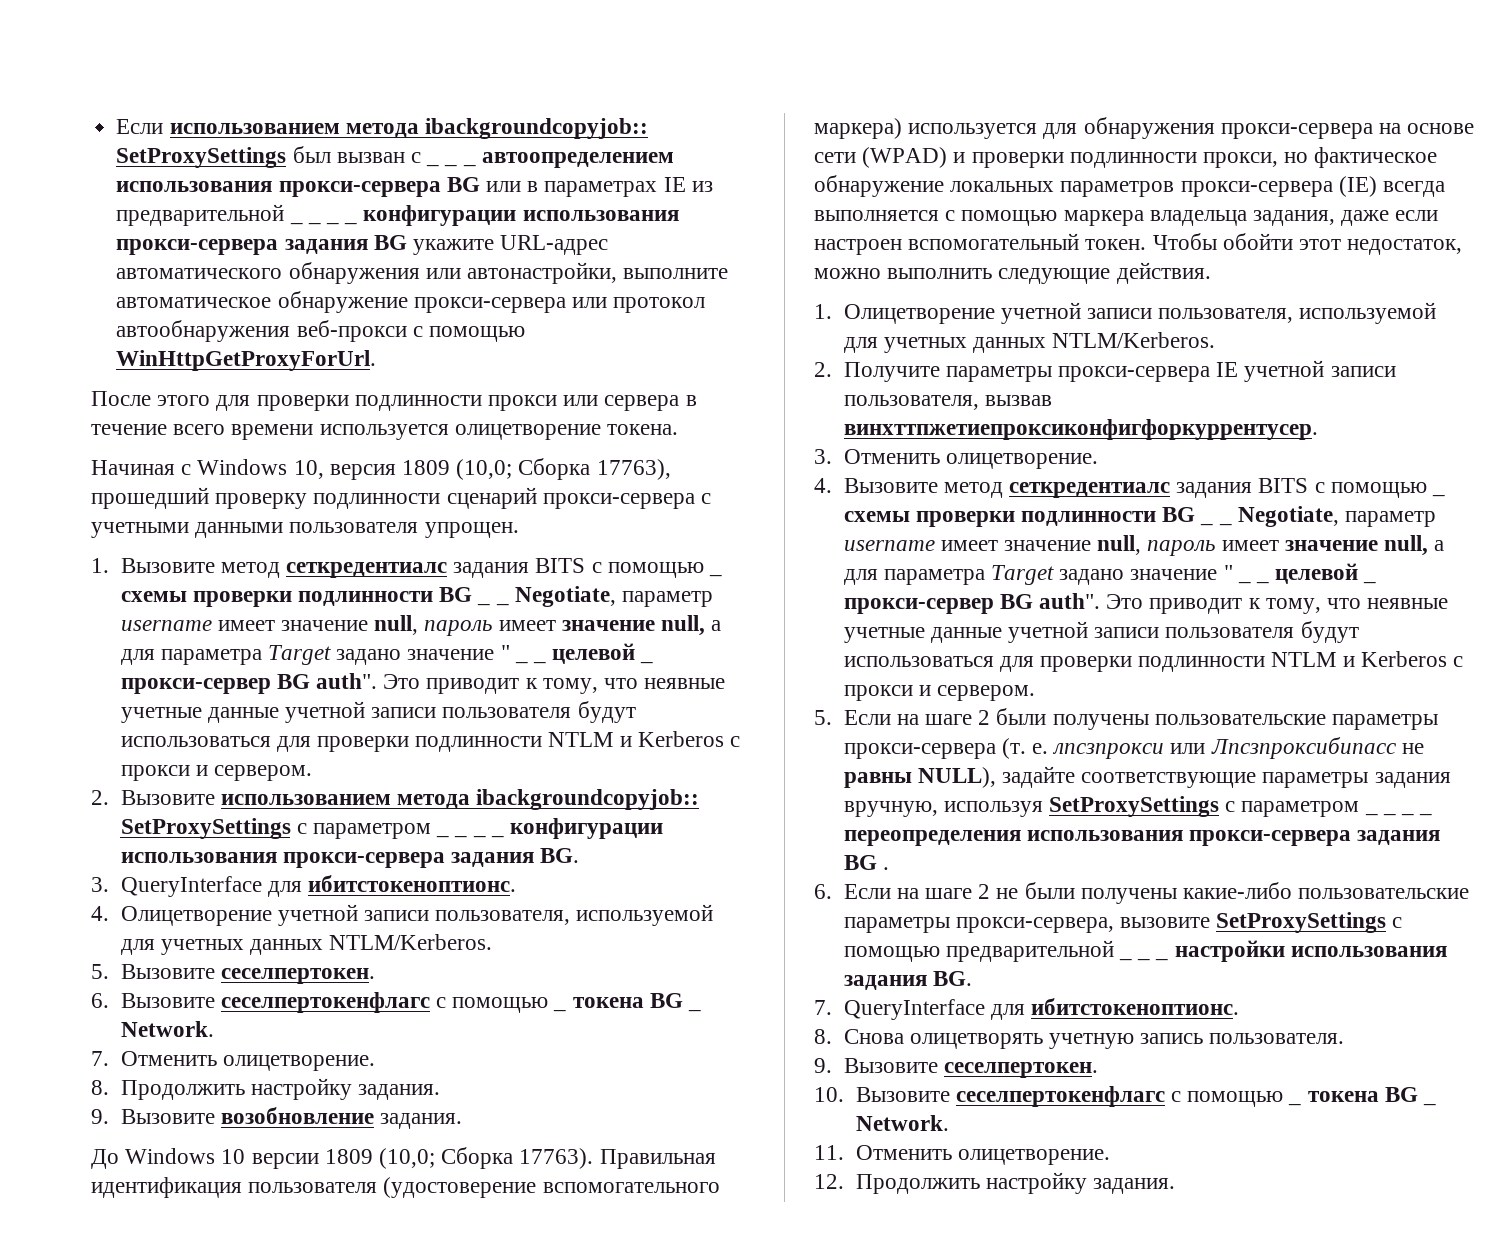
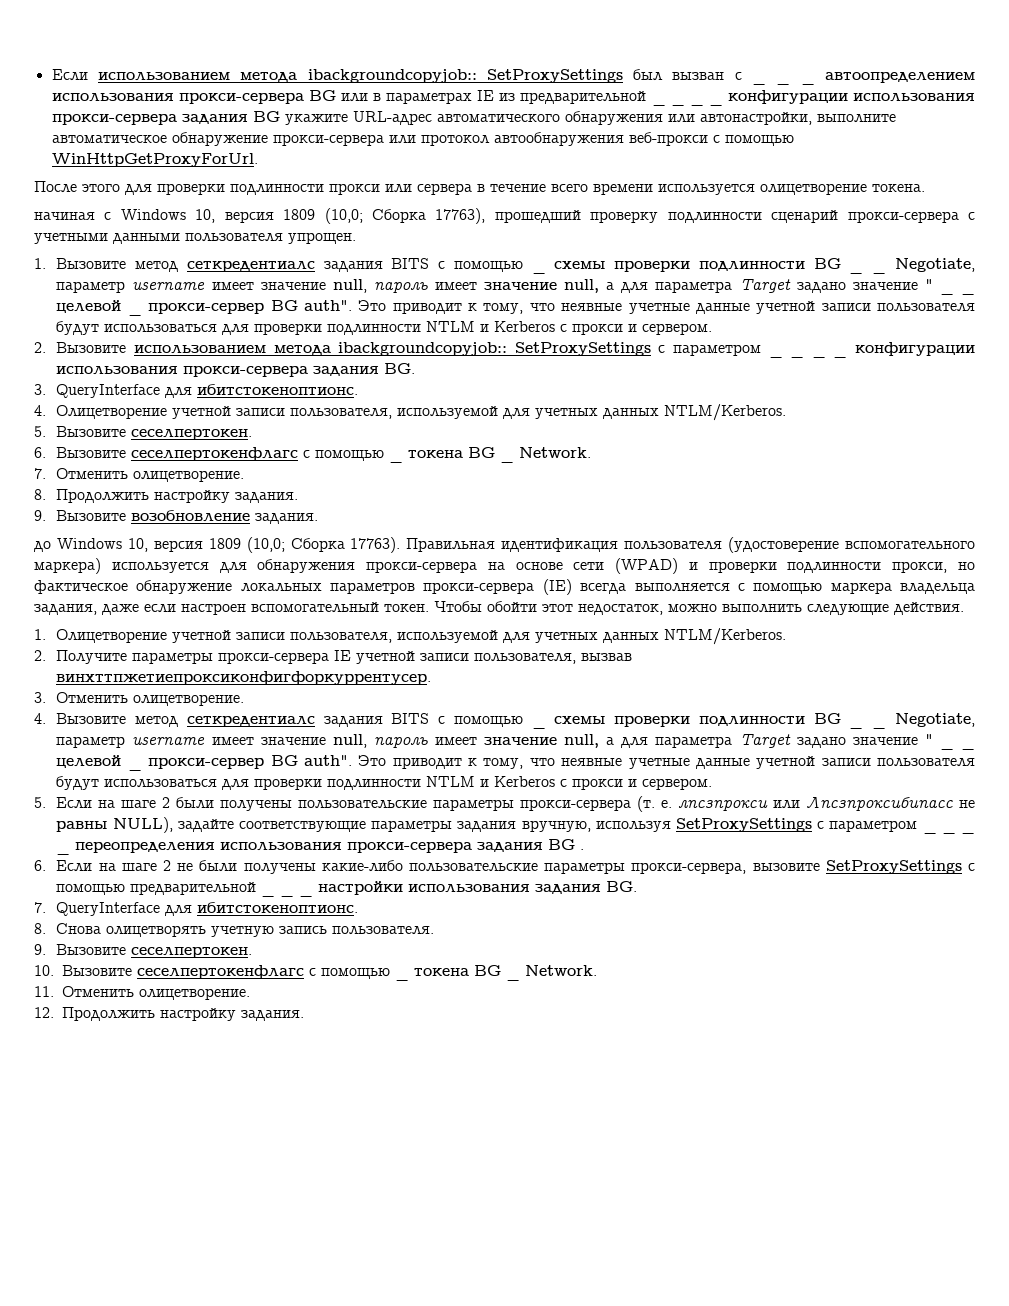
- Начиная с Windows 10, версия 1809 (10,0; Сборка 17763), прошедший проверку подлинности сценарий прокси-сервера с учетными данными пользователя упрощен.
+ начиная с Windows 10, версия 1809 (10,0; Сборка 17763), прошедший проверку подлинности сценарий прокси-сервера с учетными данными пользователя упрощен.
- До Windows 10 версии 1809 (10,0; Сборка 17763).
+ до Windows 10, версия 1809 (10,0; Сборка 17763).

